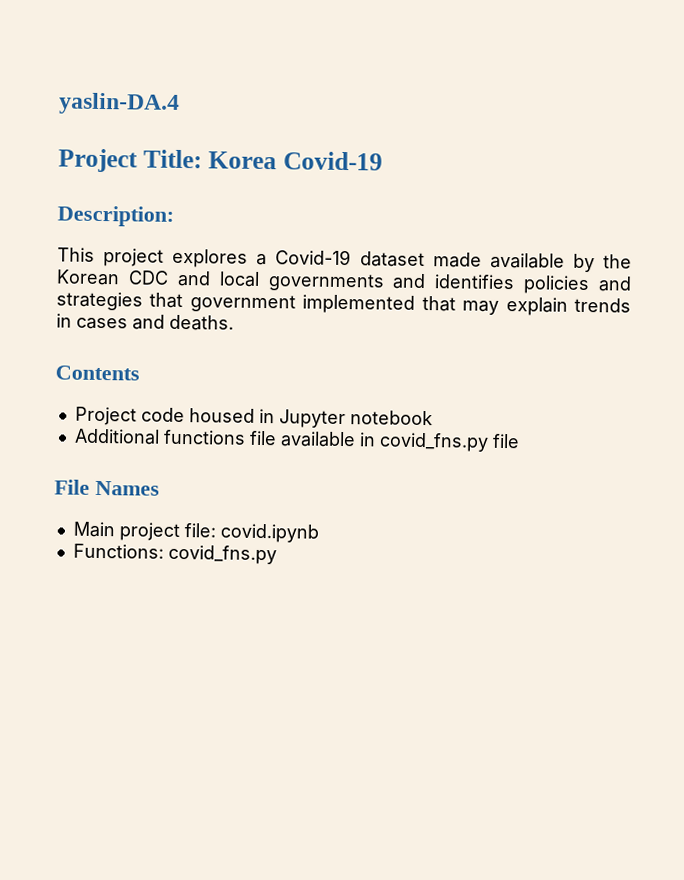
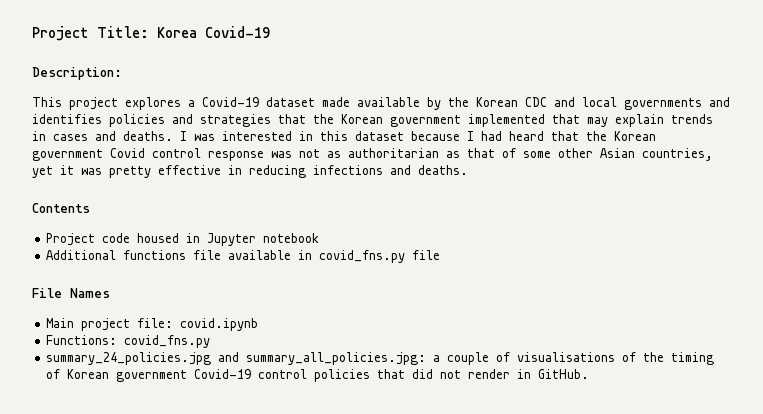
- yaslin-DA.4
- This project explores a Covid-19 dataset made available by the Korean CDC and local governments and identifies policies and strategies that government implemented that may explain trends in cases and deaths.
+ This project explores a Covid-19 dataset made available by the Korean CDC and local governments and identifies policies and strategies that the Korean government implemented that may explain trends in cases and deaths. I was interested in this dataset because I had heard that the Korean government Covid control response was not as authoritarian as that of some other Asian countries, yet it was pretty effective in reducing infections and deaths.
+ summary_24_policies.jpg and summary_all_policies.jpg: a couple of visualisations of the timing of Korean government Covid-19 control policies that did not render in GitHub.

